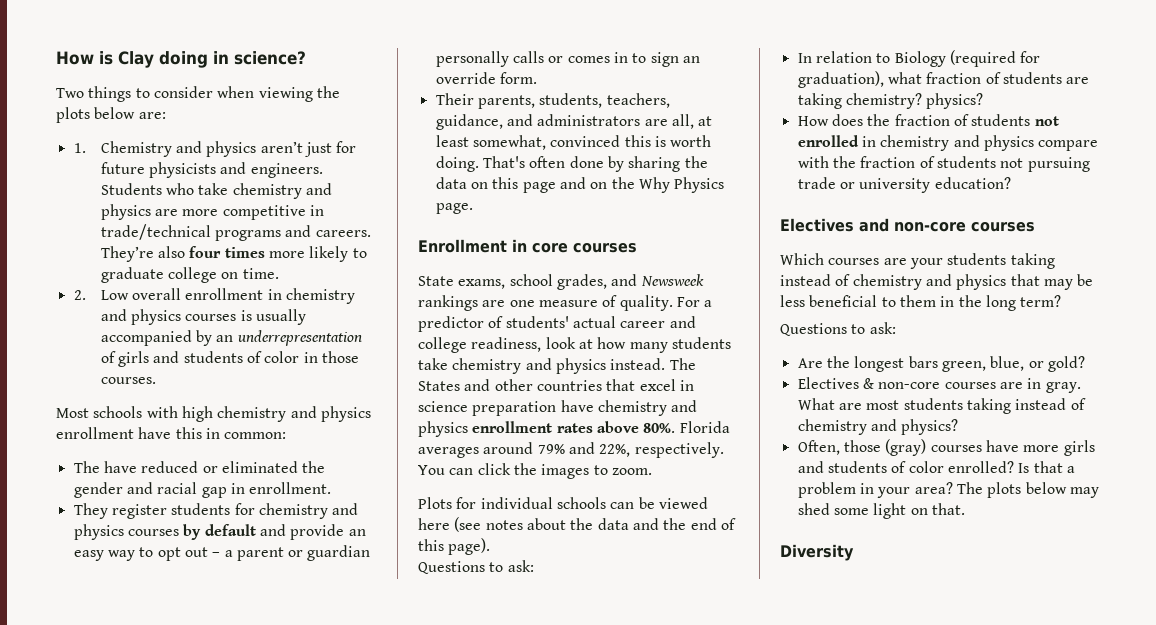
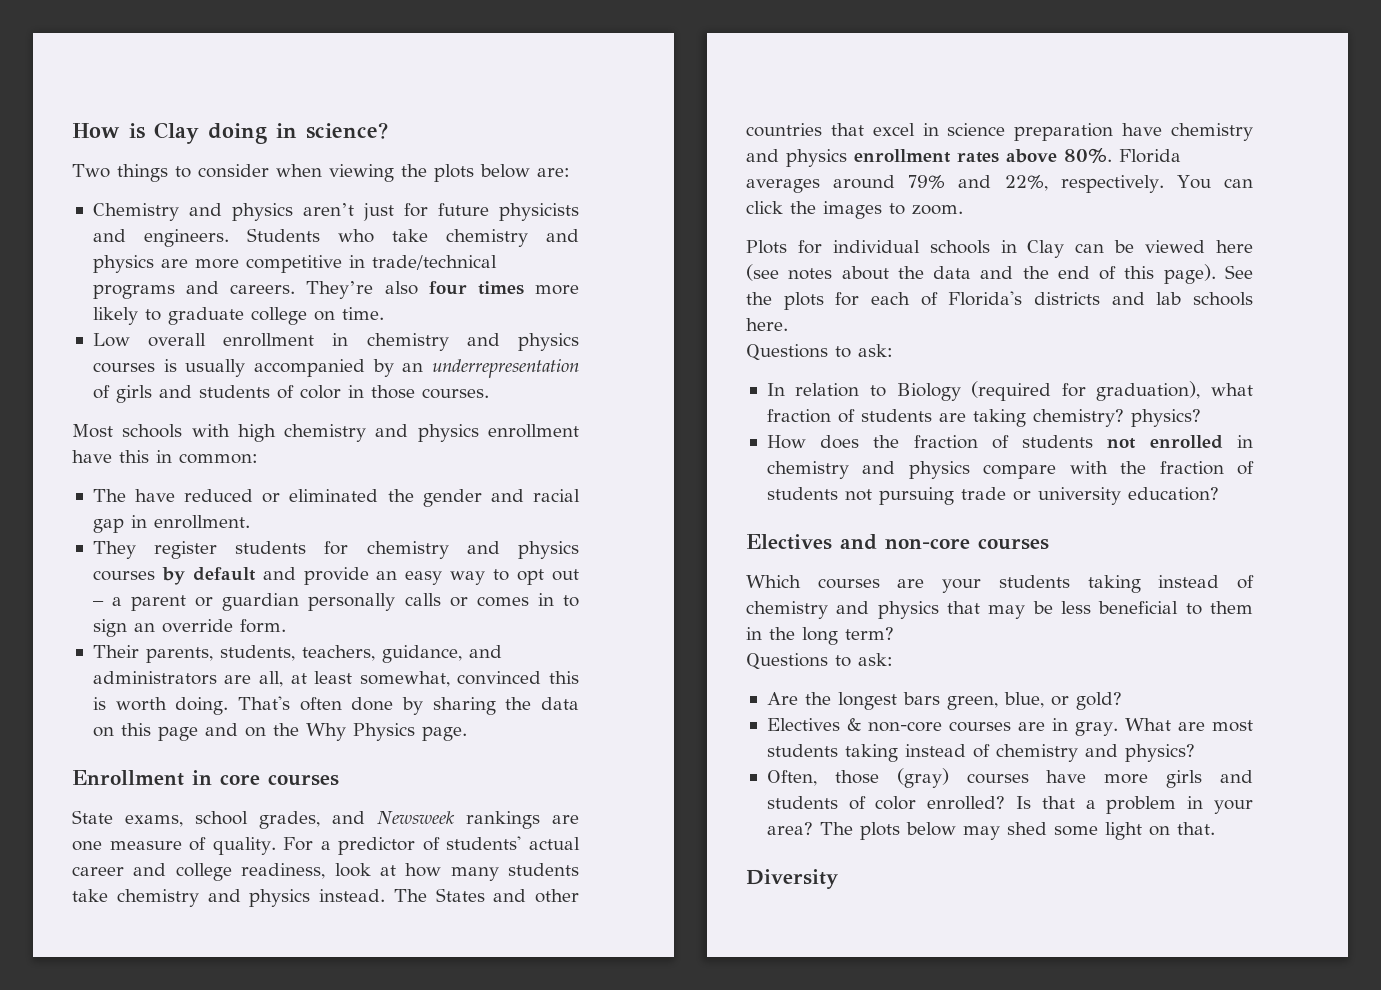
- 1. Chemistry and physics aren’t just for future physicists and engineers.
+ Chemistry and physics aren’t just for future physicists and engineers.
- 2. Low overall enrollment in chemistry and physics courses is usually accompanied by an underrepresentation of girls and students of color in those courses.
+ Low overall enrollment in chemistry and physics courses is usually accompanied by an underrepresentation of girls and students of color in those courses.
- Plots for individual schools can be viewed here (see notes about the data and the end of this page).
+ Plots for individual schools in Clay can be viewed here (see notes about the data and the end of this page). See the plots for each of Florida's districts and lab schools here.

